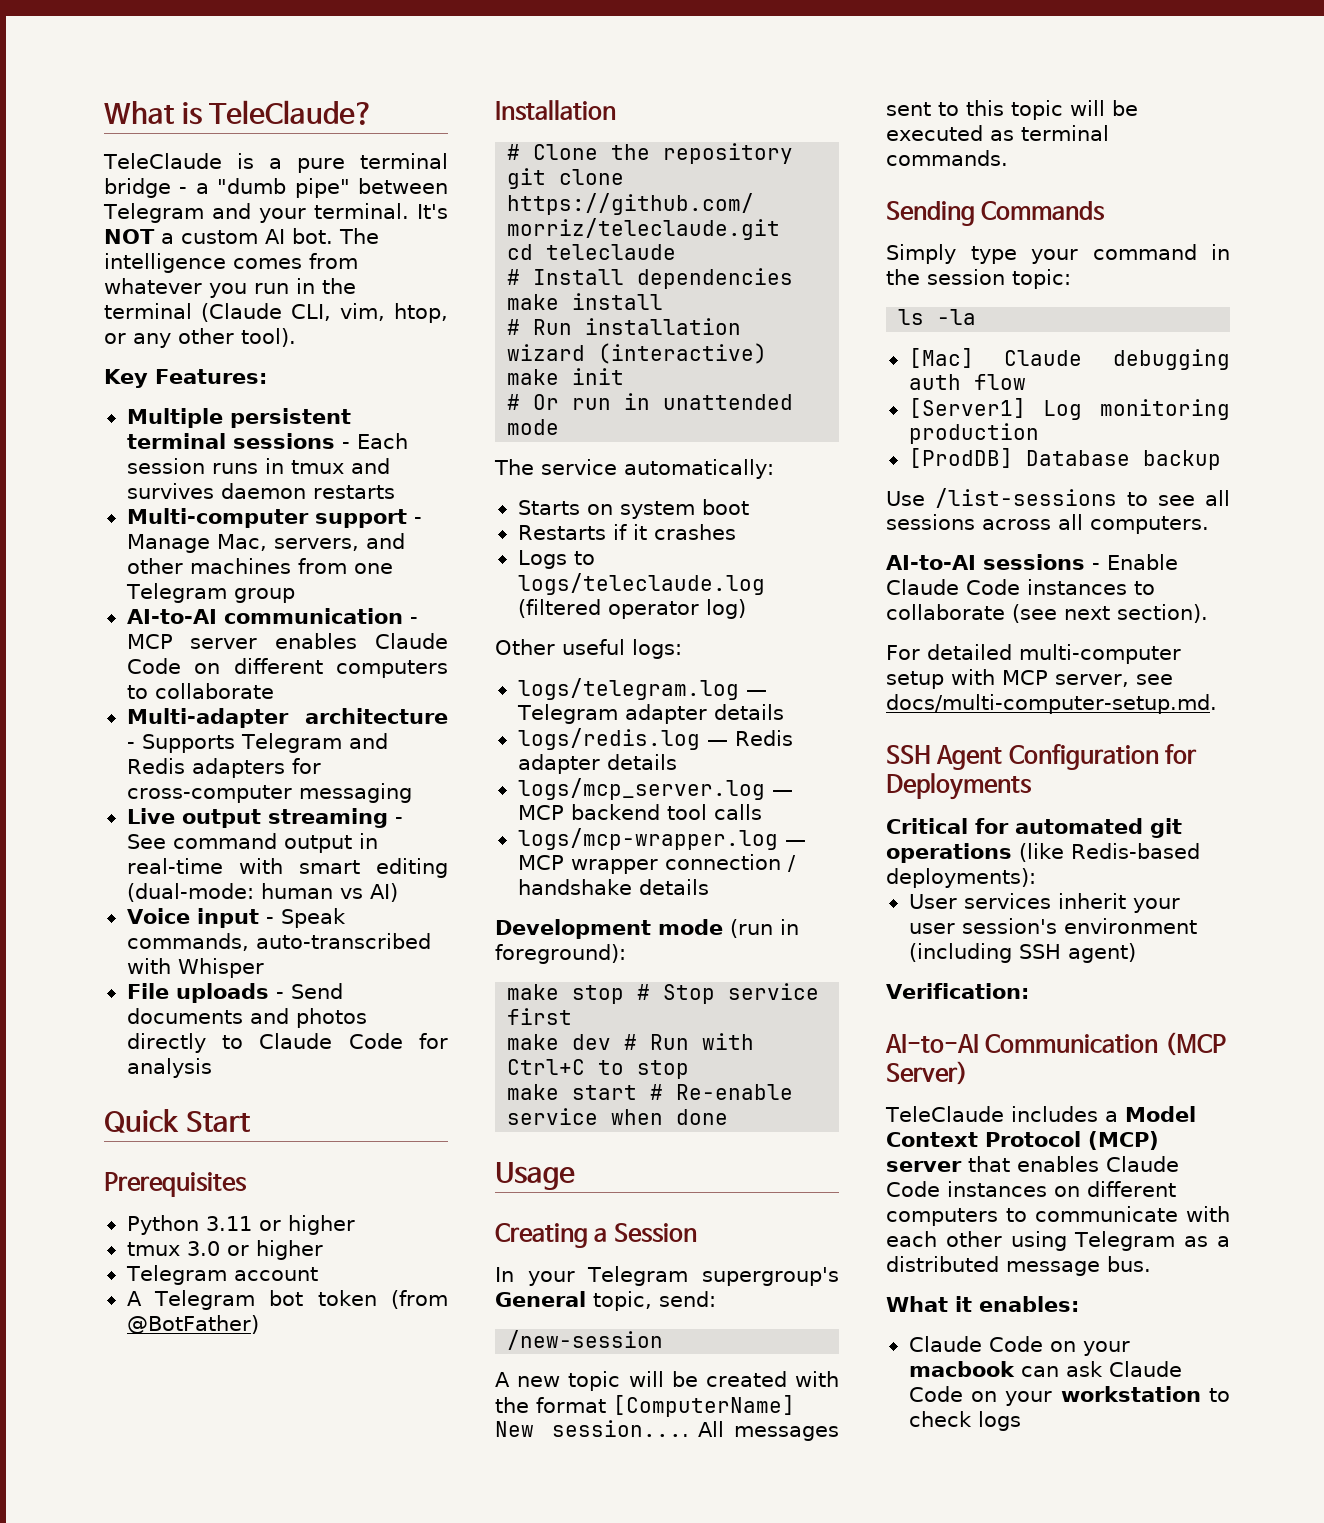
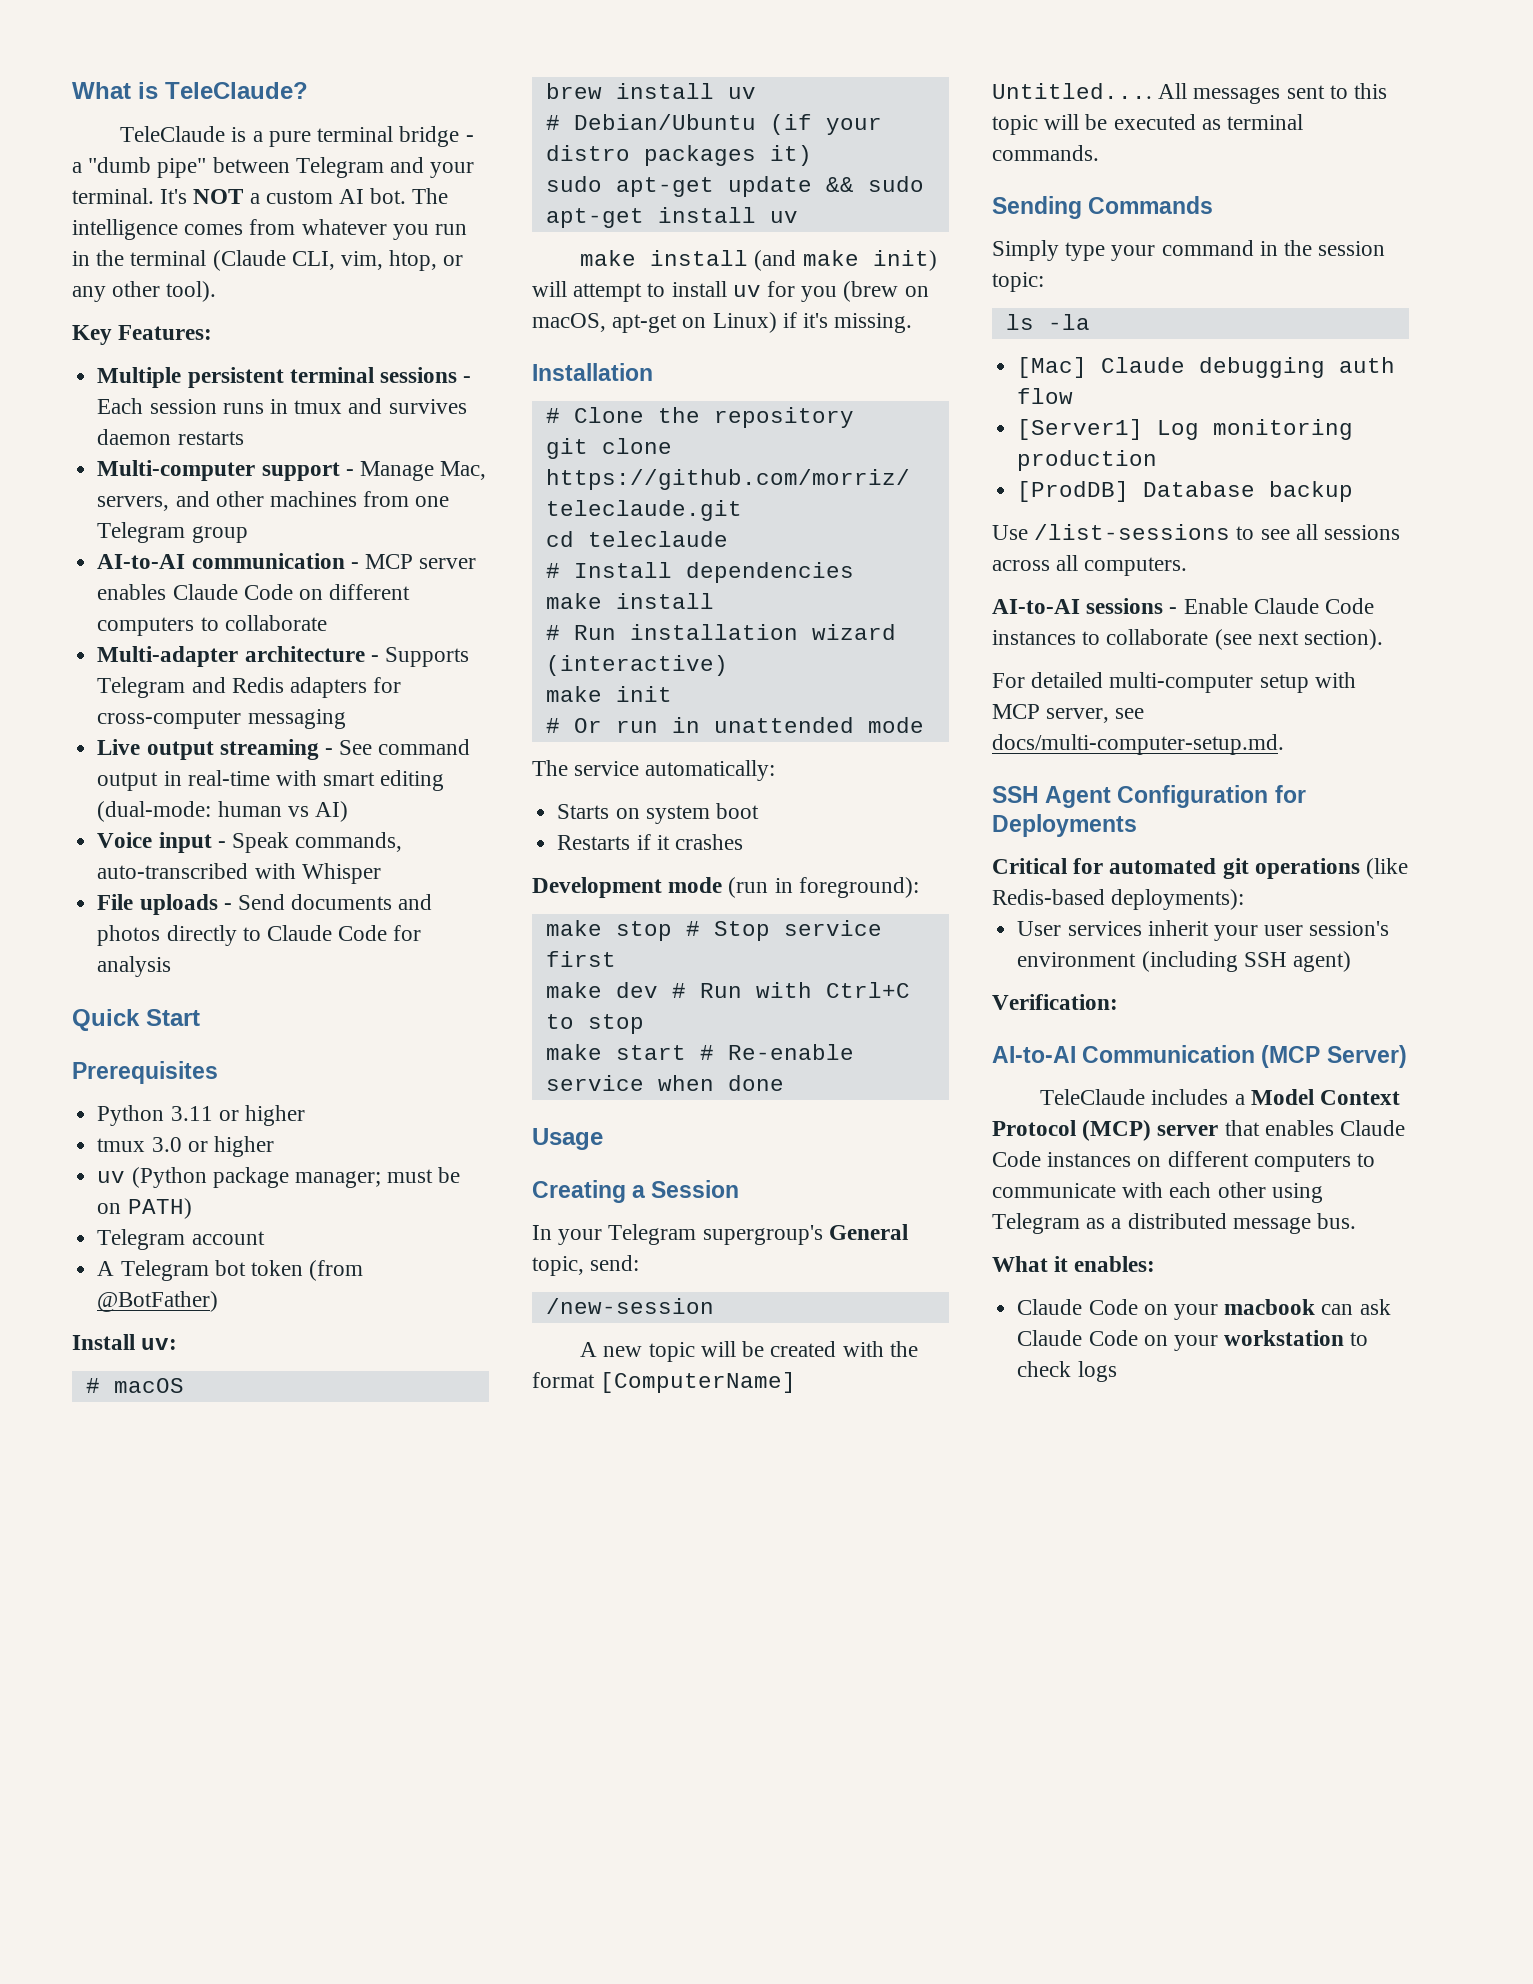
+ uv (Python package manager; must be on PATH)
+ Install uv:
+ # macOS
+ brew install uv
+ # Debian/Ubuntu (if your distro packages it)
+ sudo apt-get update && sudo apt-get install uv
+ make install (and make init) will attempt to install uv for you (brew on macOS, apt-get on Linux) if it's missing.
- Logs to logs/teleclaude.log (filtered operator log)
- Other useful logs:
- logs/telegram.log — Telegram adapter details
- logs/redis.log — Redis adapter details
- logs/mcp_server.log — MCP backend tool calls
- logs/mcp-wrapper.log — MCP wrapper connection / handshake details
- A new topic will be created with the format [ComputerName] New session....
+ A new topic will be created with the format [ComputerName] Untitled....

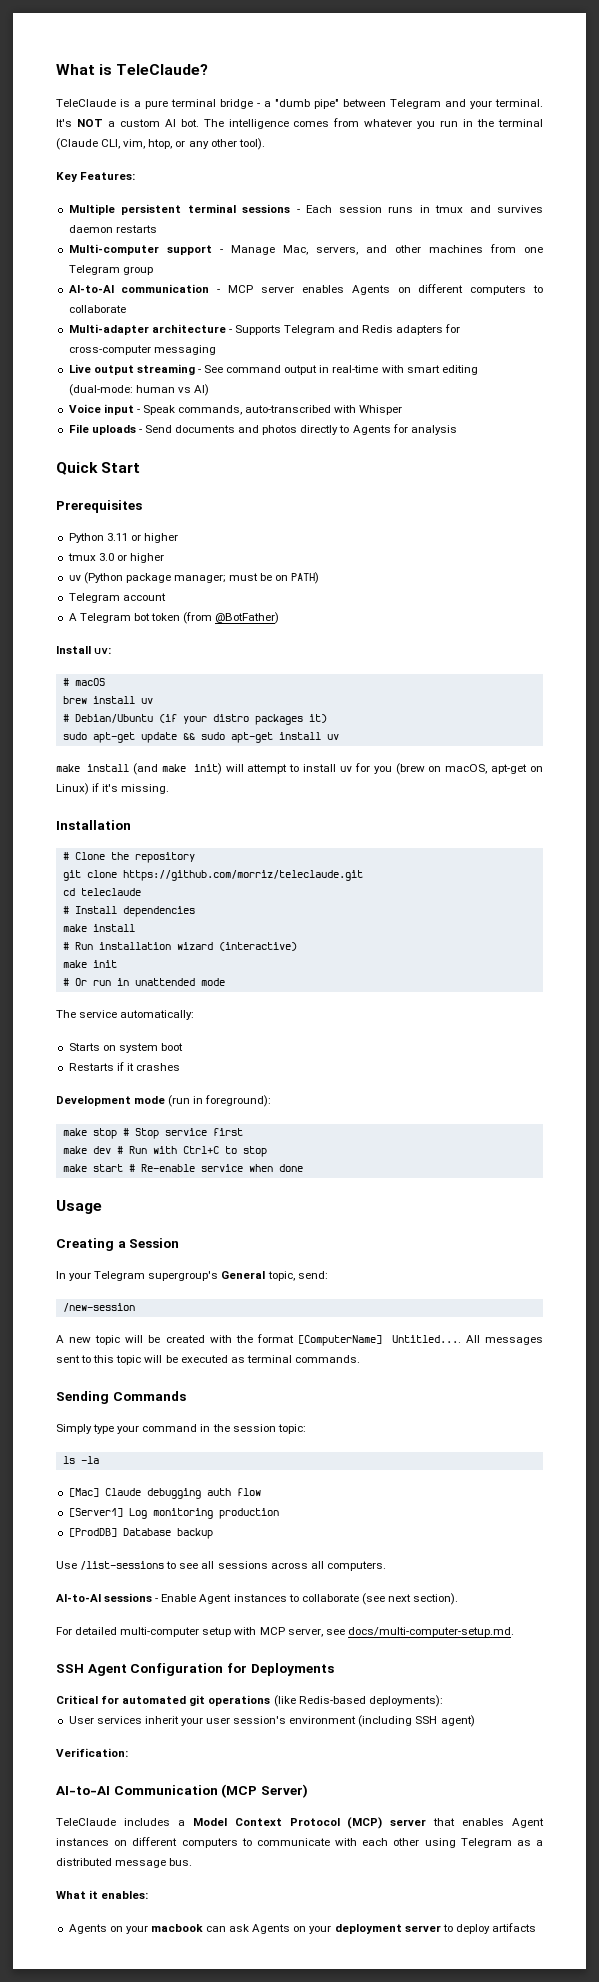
- AI-to-AI communication - MCP server enables Claude Code on different computers to collaborate
+ AI-to-AI communication - MCP server enables Agents on different computers to collaborate
- File uploads - Send documents and photos directly to Claude Code for analysis
+ File uploads - Send documents and photos directly to Agents for analysis
- AI-to-AI sessions - Enable Claude Code instances to collaborate (see next section).
+ AI-to-AI sessions - Enable Agent instances to collaborate (see next section).
- TeleClaude includes a Model Context Protocol (MCP) server that enables Claude Code instances on different computers to communicate with each other using Telegram as a distributed message bus.
+ TeleClaude includes a Model Context Protocol (MCP) server that enables Agent instances on different computers to communicate with each other using Telegram as a distributed message bus.
- Claude Code on your macbook can ask Claude Code on your workstation to check logs
+ Agents on your macbook can ask Agents on your deployment server to deploy artifacts

